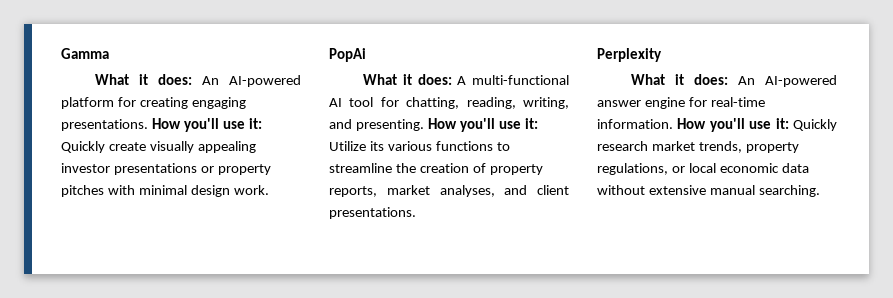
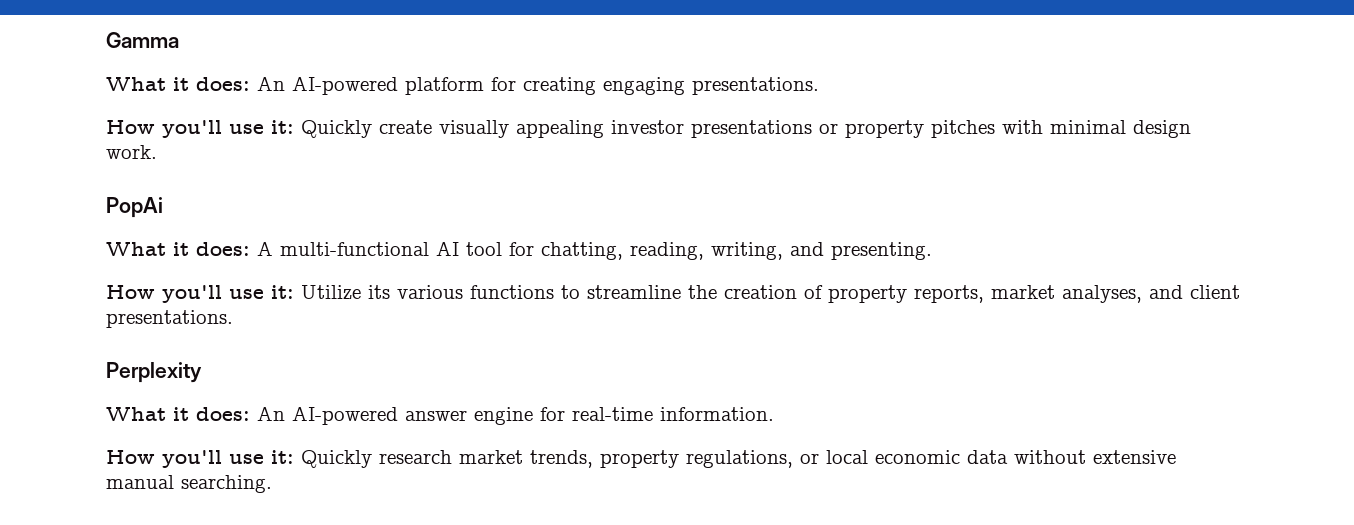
- What it does: An AI-powered platform for creating engaging presentations. How you'll use it: Quickly create visually appealing investor presentations or property pitches with minimal design work.
+ What it does: An AI-powered platform for creating engaging presentations.
+ How you'll use it: Quickly create visually appealing investor presentations or property pitches with minimal design work.
- What it does: A multi-functional AI tool for chatting, reading, writing, and presenting. How you'll use it: Utilize its various functions to streamline the creation of property reports, market analyses, and client presentations.
+ What it does: A multi-functional AI tool for chatting, reading, writing, and presenting.
+ How you'll use it: Utilize its various functions to streamline the creation of property reports, market analyses, and client presentations.
- What it does: An AI-powered answer engine for real-time information. How you'll use it: Quickly research market trends, property regulations, or local economic data without extensive manual searching.
+ What it does: An AI-powered answer engine for real-time information.
+ How you'll use it: Quickly research market trends, property regulations, or local economic data without extensive manual searching.

